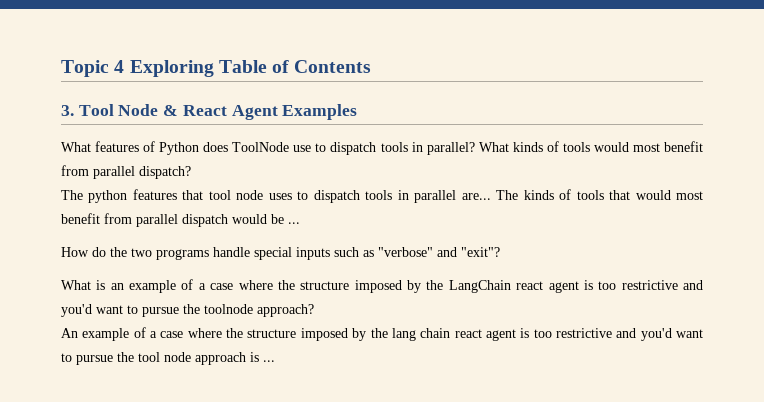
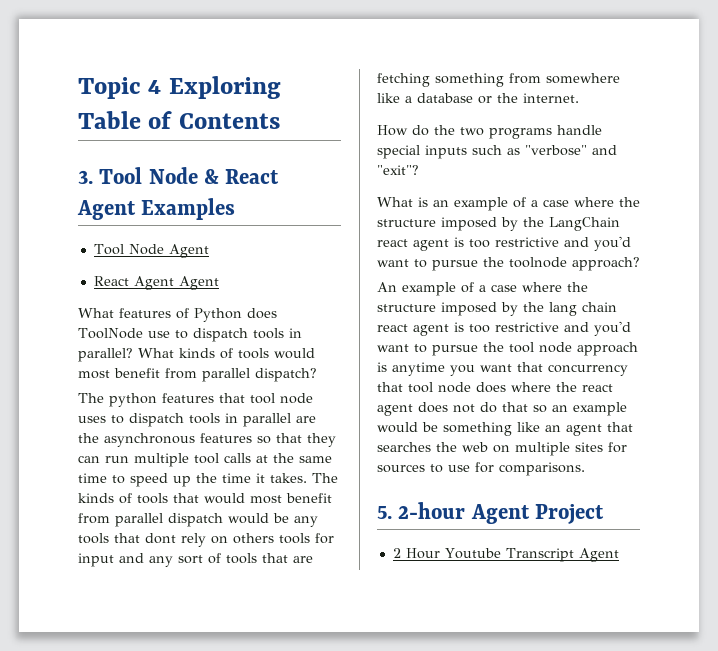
+ Tool Node Agent
+ React Agent Agent
- The python features that tool node uses to dispatch tools in parallel are...
+ The python features that tool node uses to dispatch tools in parallel are the asynchronous features so that they can run multiple tool calls at the same time to speed up the time it takes.
- The kinds of tools that would most benefit from parallel dispatch would be ...
+ The kinds of tools that would most benefit from parallel dispatch would be any tools that dont rely on others tools for input and any sort of tools that are fetching something from somewhere like a database or the internet.
- An example of a case where the structure imposed by the lang chain react agent is too restrictive and you'd want to pursue the tool node approach is ...
+ An example of a case where the structure imposed by the lang chain react agent is too restrictive and you'd want to pursue the tool node approach is anytime you want that concurrency that tool node does where the react agent does not do that so an example would be something like an agent that searches the web on multiple sites for sources to use for comparisons.
+ 5. 2-hour Agent Project
+ 2 Hour Youtube Transcript Agent

